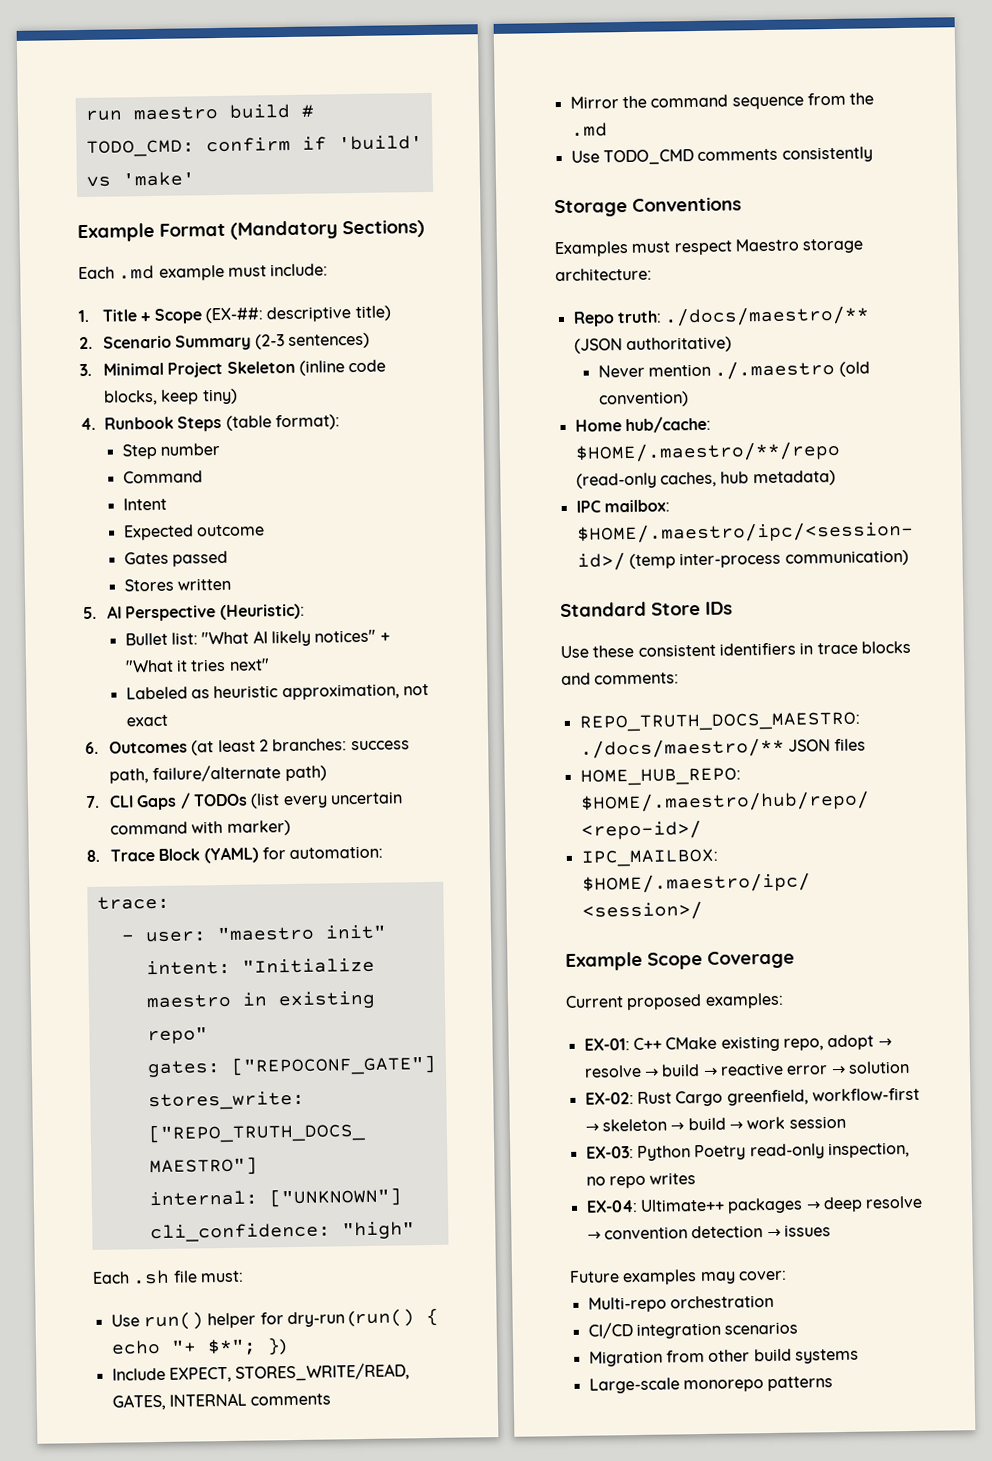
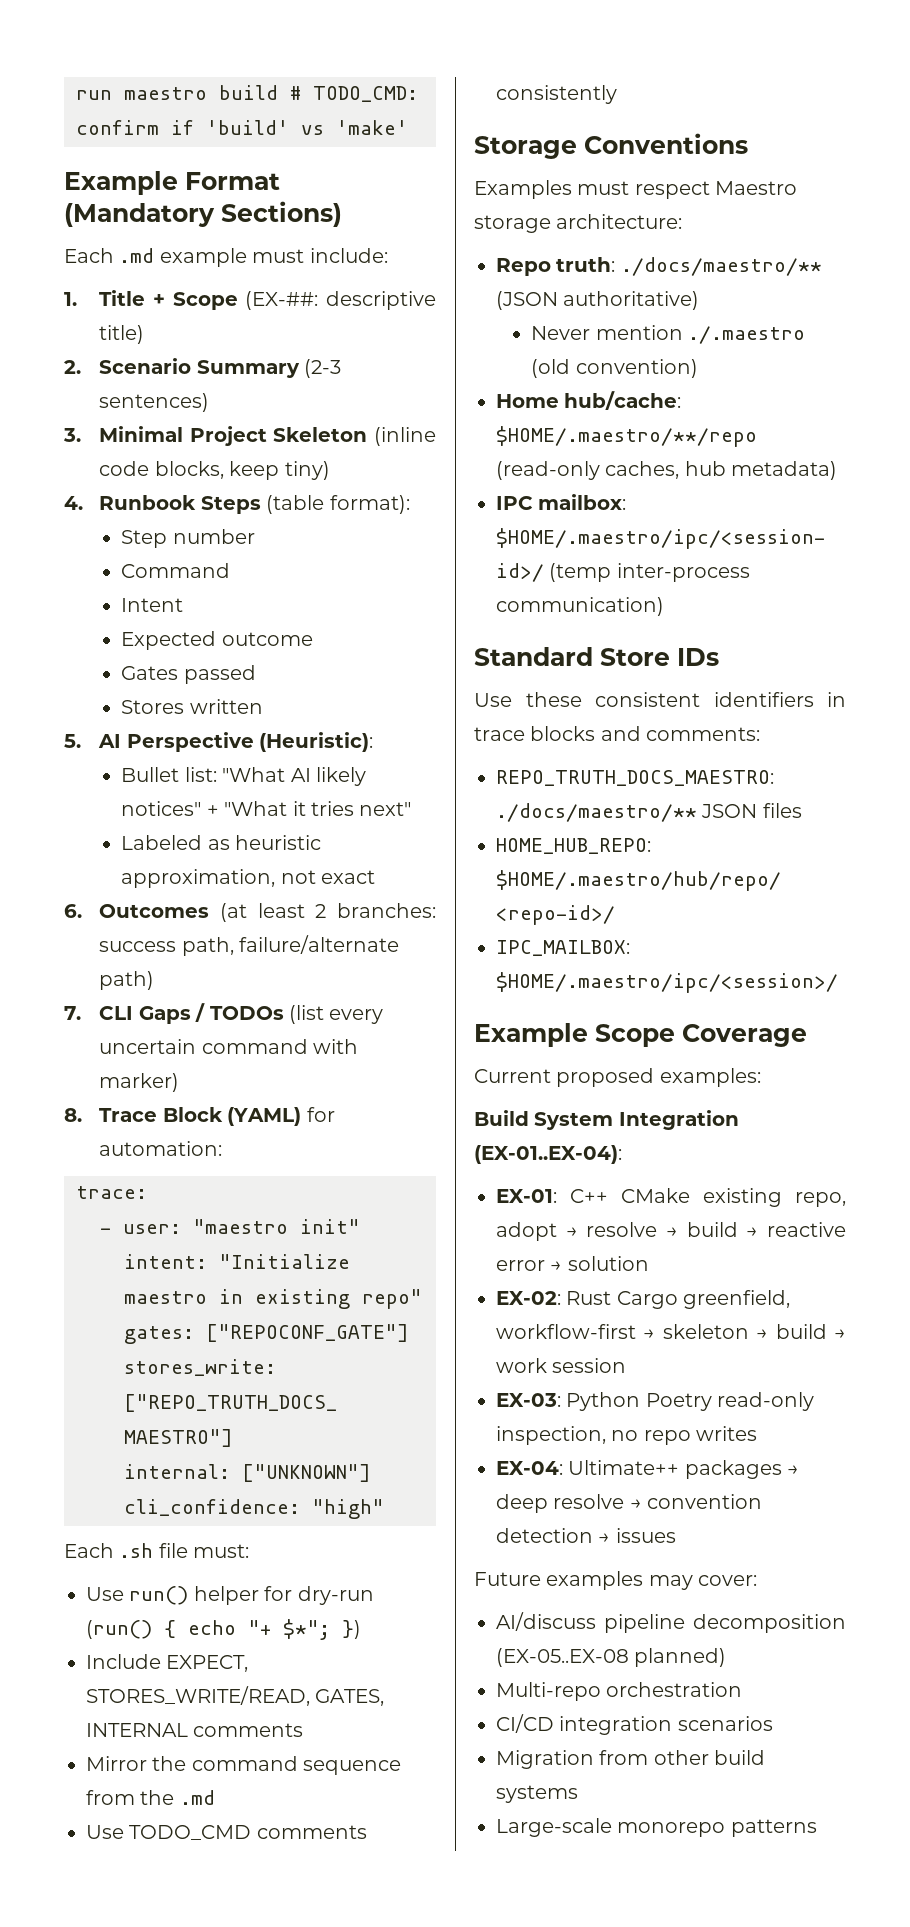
+ Build System Integration (EX-01..EX-04):
+ AI/discuss pipeline decomposition (EX-05..EX-08 planned)

